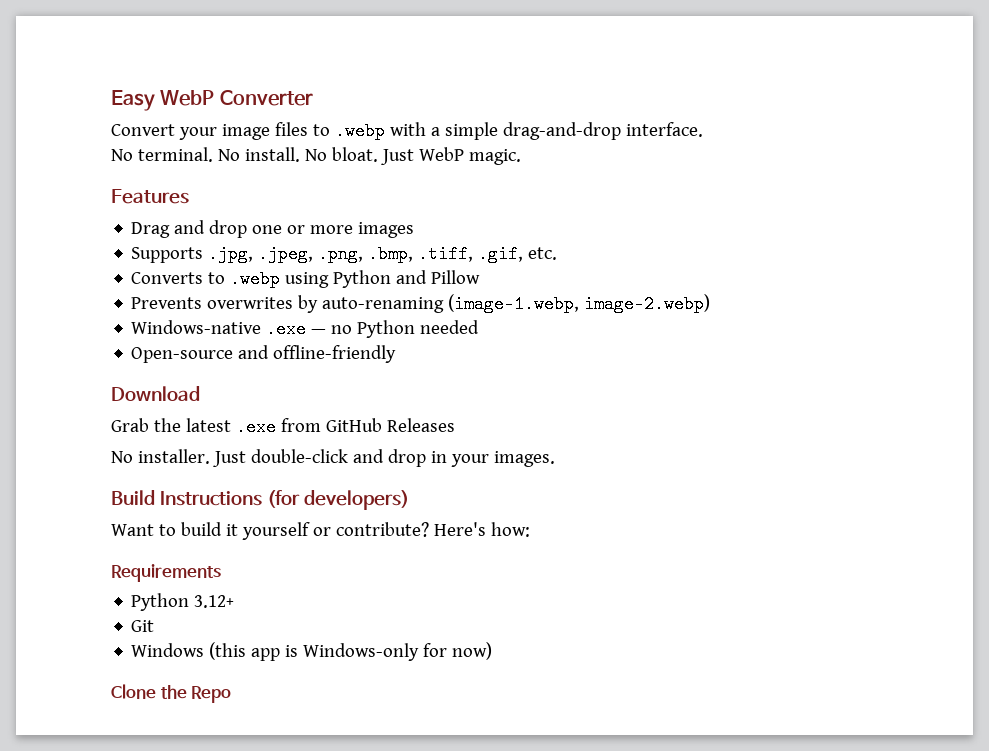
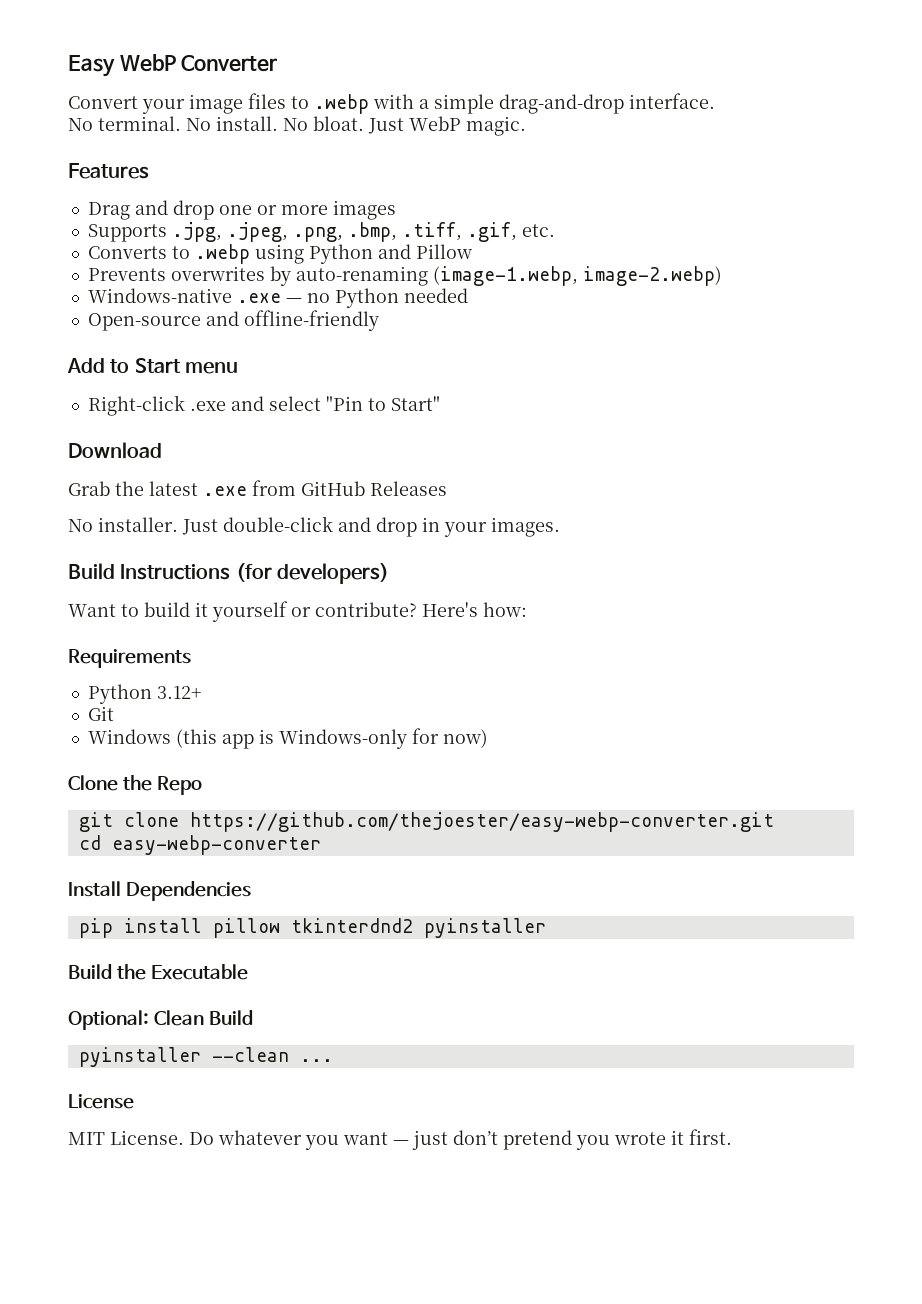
+ Add to Start menu
+ Right-click .exe and select "Pin to Start"
+ git clone https://github.com/thejoester/easy-webp-converter.git
+ cd easy-webp-converter
+ Install Dependencies
+ pip install pillow tkinterdnd2 pyinstaller
+ Build the Executable
+ Optional: Clean Build
+ pyinstaller --clean ...
+ License
+ MIT License. Do whatever you want — just don’t pretend you wrote it first.

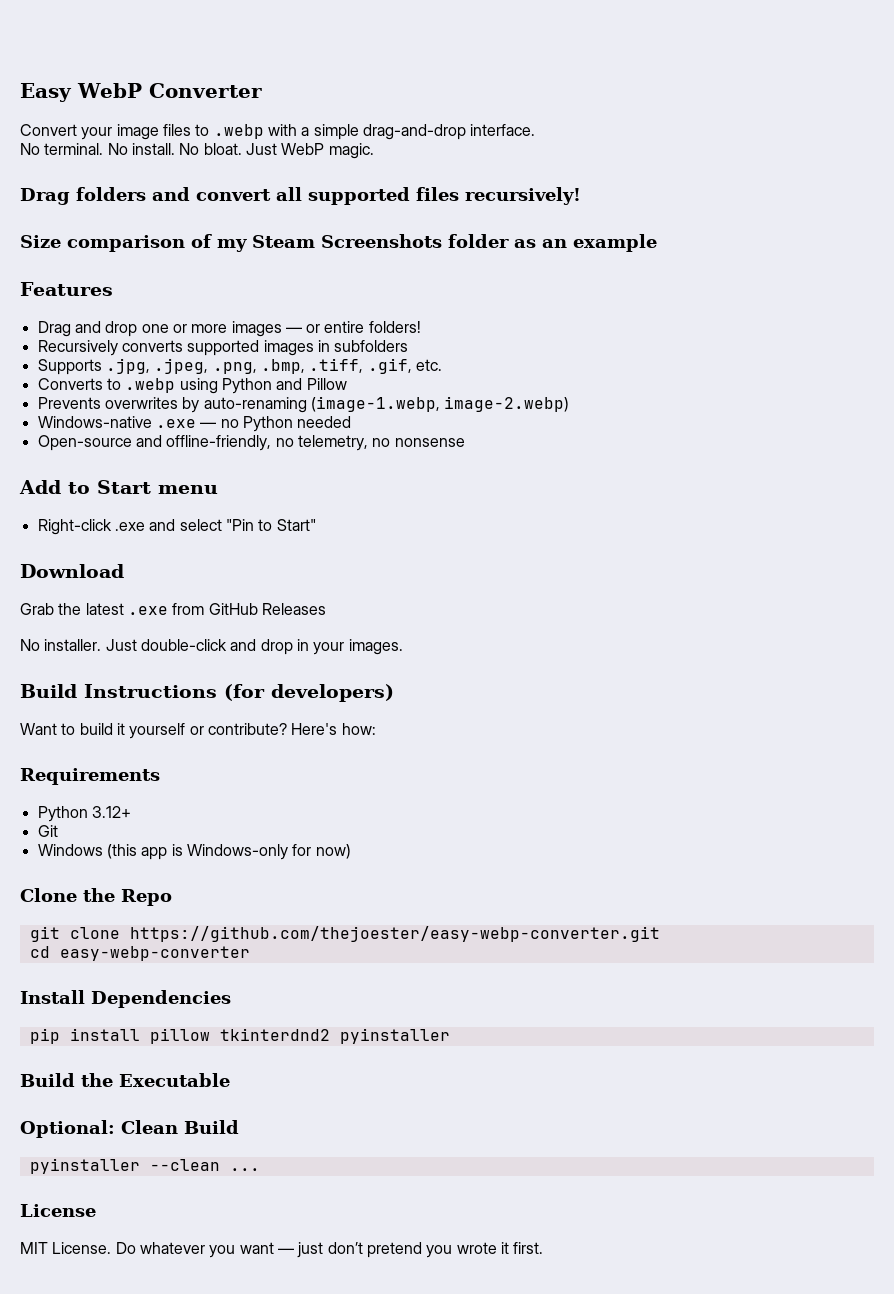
+ Drag folders and convert all supported files recursively!
+ Size comparison of my Steam Screenshots folder as an example
- Drag and drop one or more images
+ Drag and drop one or more images — or entire folders!
+ Recursively converts supported images in subfolders
- Open-source and offline-friendly
+ Open-source and offline-friendly, no telemetry, no nonsense

